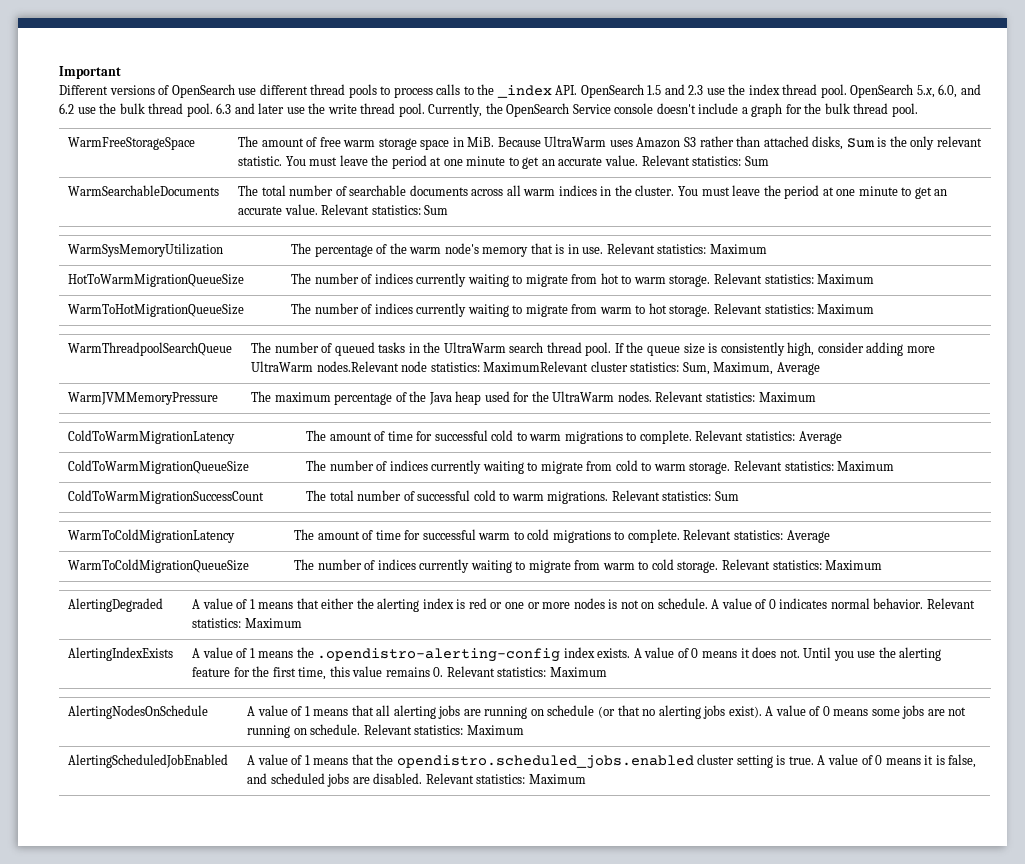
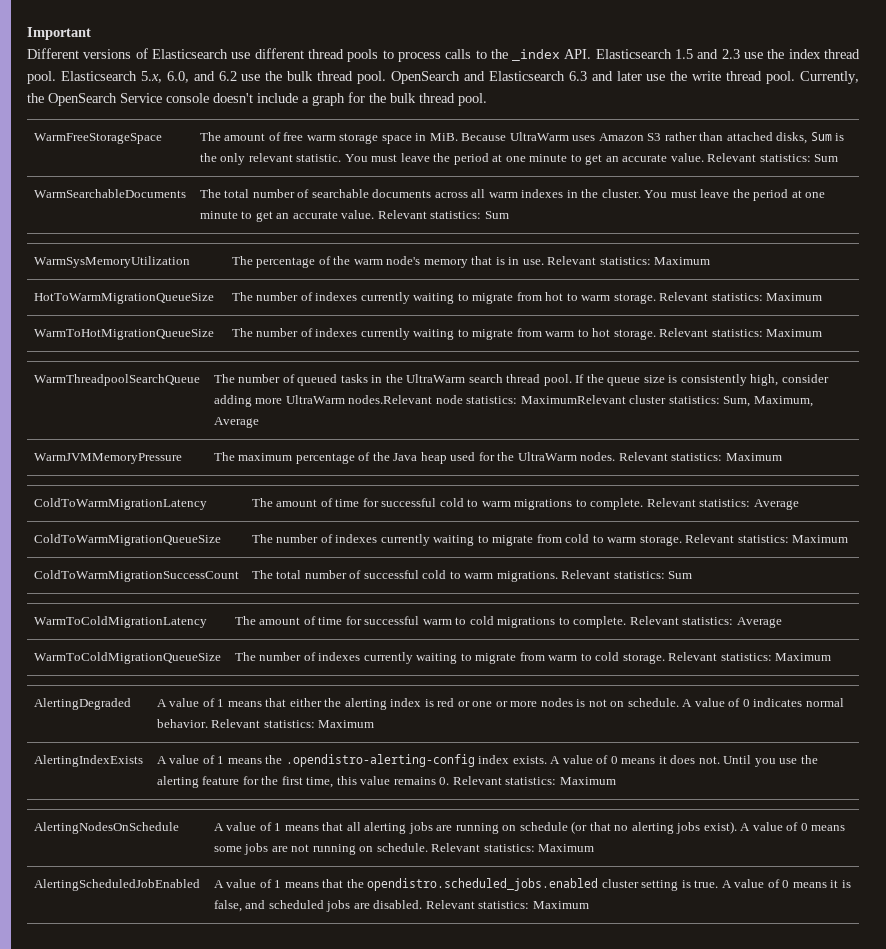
- Different versions of OpenSearch use different thread pools to process calls to the _index API. OpenSearch 1.5 and 2.3 use the index thread pool.
+ Different versions of Elasticsearch use different thread pools to process calls to the _index API. Elasticsearch 1.5 and 2.3 use the index thread pool.
- OpenSearch 5.x, 6.0, and 6.2 use the bulk thread pool.
+ Elasticsearch 5.x, 6.0, and 6.2 use the bulk thread pool.
- 6.3 and later use the write thread pool.
+ OpenSearch and Elasticsearch 6.3 and later use the write thread pool.
- WarmSearchableDocuments | The total number of searchable documents across all warm indices in the cluster. You must leave the period at one minute to get an accurate value. Relevant statistics: Sum
+ WarmSearchableDocuments | The total number of searchable documents across all warm indexes in the cluster. You must leave the period at one minute to get an accurate value. Relevant statistics: Sum
- HotToWarmMigrationQueueSize | The number of indices currently waiting to migrate from hot to warm storage. Relevant statistics: Maximum
+ HotToWarmMigrationQueueSize | The number of indexes currently waiting to migrate from hot to warm storage. Relevant statistics: Maximum
- WarmToHotMigrationQueueSize | The number of indices currently waiting to migrate from warm to hot storage. Relevant statistics: Maximum
+ WarmToHotMigrationQueueSize | The number of indexes currently waiting to migrate from warm to hot storage. Relevant statistics: Maximum
- ColdToWarmMigrationQueueSize | The number of indices currently waiting to migrate from cold to warm storage. Relevant statistics: Maximum
+ ColdToWarmMigrationQueueSize | The number of indexes currently waiting to migrate from cold to warm storage. Relevant statistics: Maximum
- WarmToColdMigrationQueueSize | The number of indices currently waiting to migrate from warm to cold storage. Relevant statistics: Maximum
+ WarmToColdMigrationQueueSize | The number of indexes currently waiting to migrate from warm to cold storage. Relevant statistics: Maximum

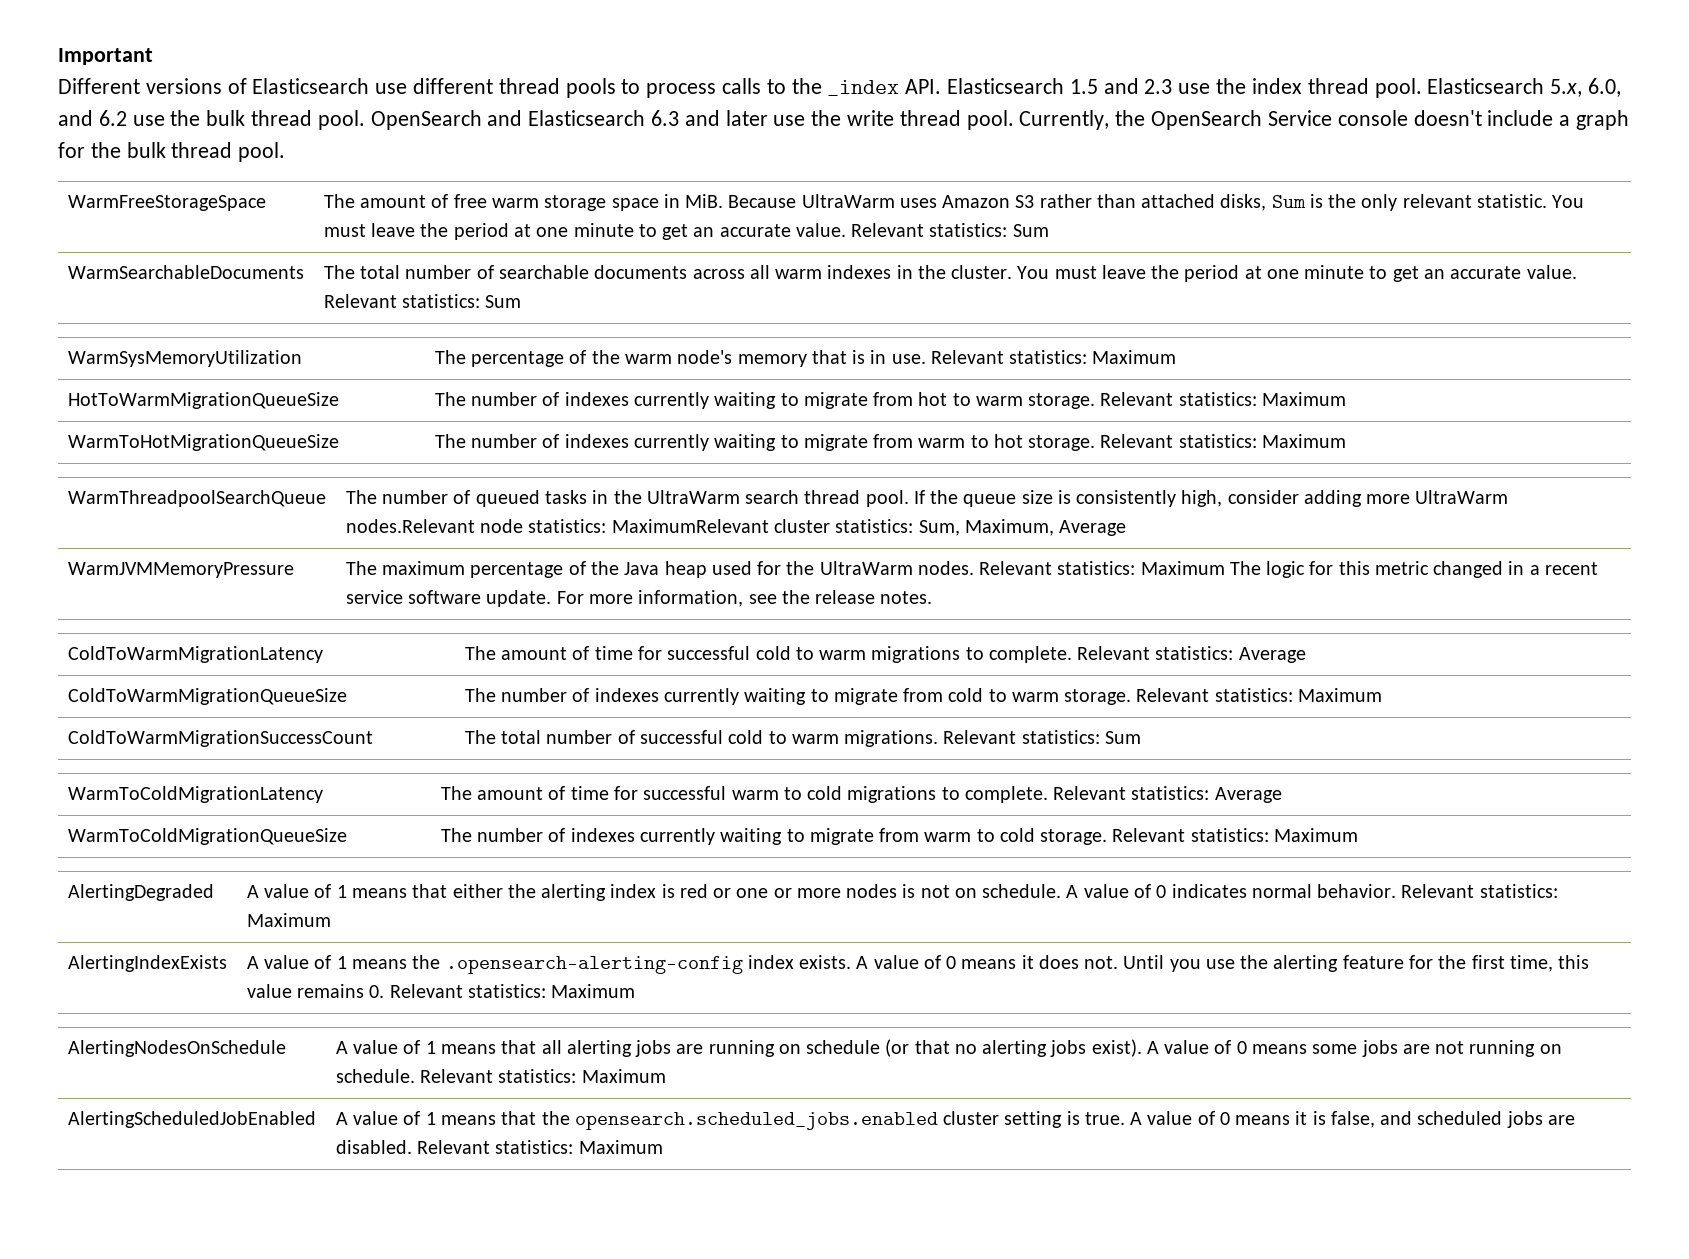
- WarmJVMMemoryPressure | The maximum percentage of the Java heap used for the UltraWarm nodes. Relevant statistics: Maximum
+ WarmJVMMemoryPressure | The maximum percentage of the Java heap used for the UltraWarm nodes. Relevant statistics: Maximum The logic for this metric changed in a recent service software update. For more information, see the release notes.
- AlertingIndexExists | A value of 1 means the .opendistro-alerting-config index exists. A value of 0 means it does not. Until you use the alerting feature for the first time, this value remains 0. Relevant statistics: Maximum
+ AlertingIndexExists | A value of 1 means the .opensearch-alerting-config index exists. A value of 0 means it does not. Until you use the alerting feature for the first time, this value remains 0. Relevant statistics: Maximum
- AlertingScheduledJobEnabled | A value of 1 means that the opendistro.scheduled_jobs.enabled cluster setting is true. A value of 0 means it is false, and scheduled jobs are disabled. Relevant statistics: Maximum
+ AlertingScheduledJobEnabled | A value of 1 means that the opensearch.scheduled_jobs.enabled cluster setting is true. A value of 0 means it is false, and scheduled jobs are disabled. Relevant statistics: Maximum

